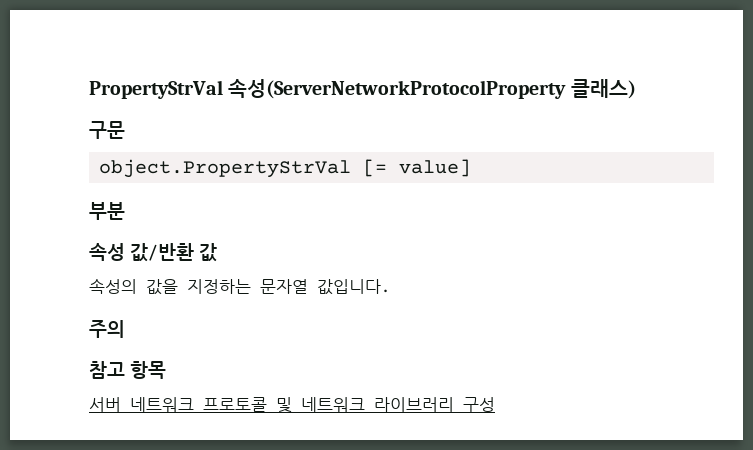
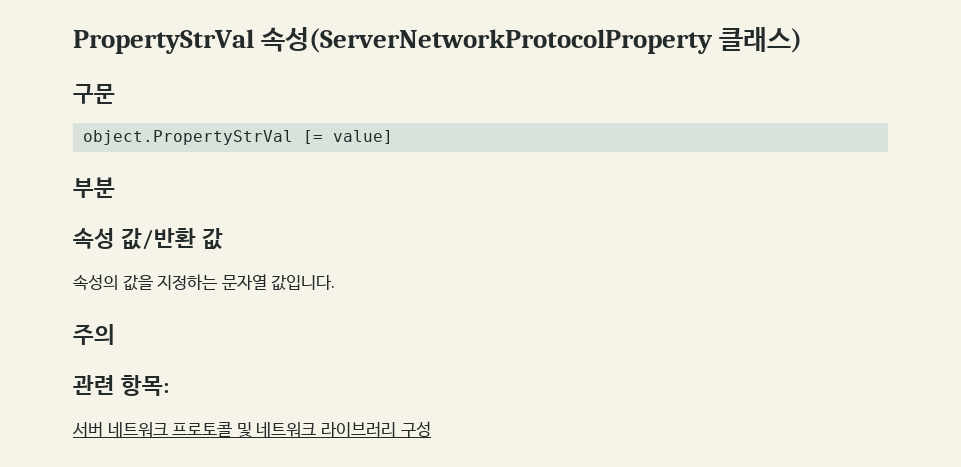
- 참고 항목
+ 관련 항목:

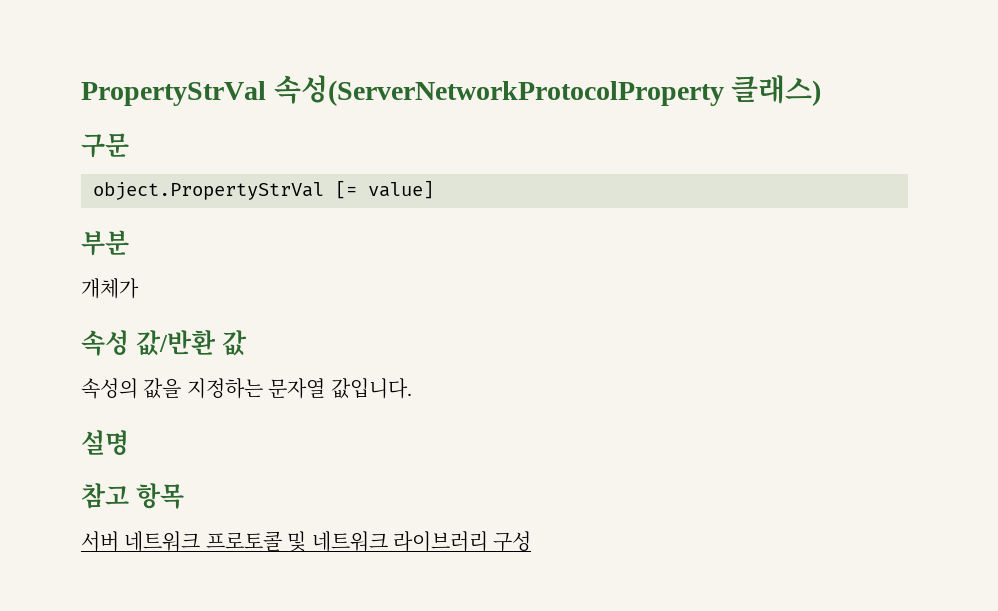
+ 개체가
- 주의
- 관련 항목:
+ 설명
+ 참고 항목

